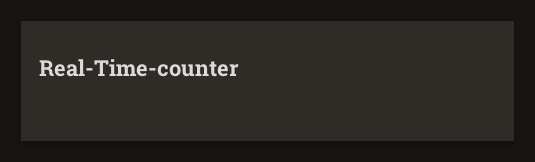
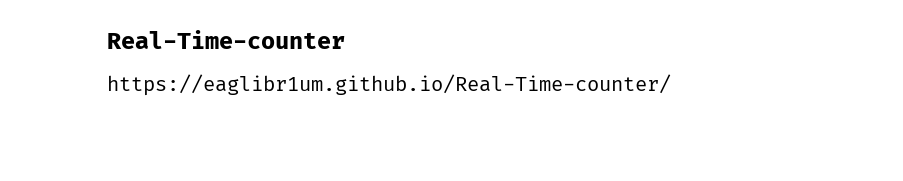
+ https://eaglibr1um.github.io/Real-Time-counter/

